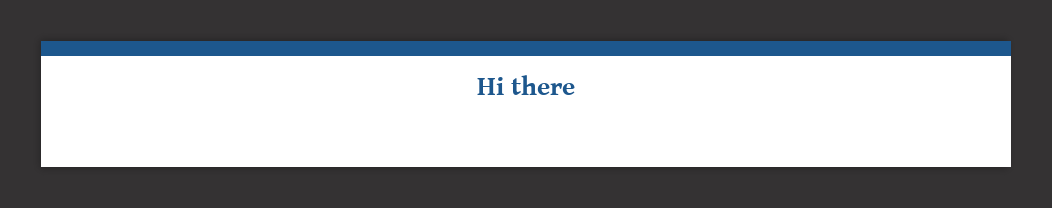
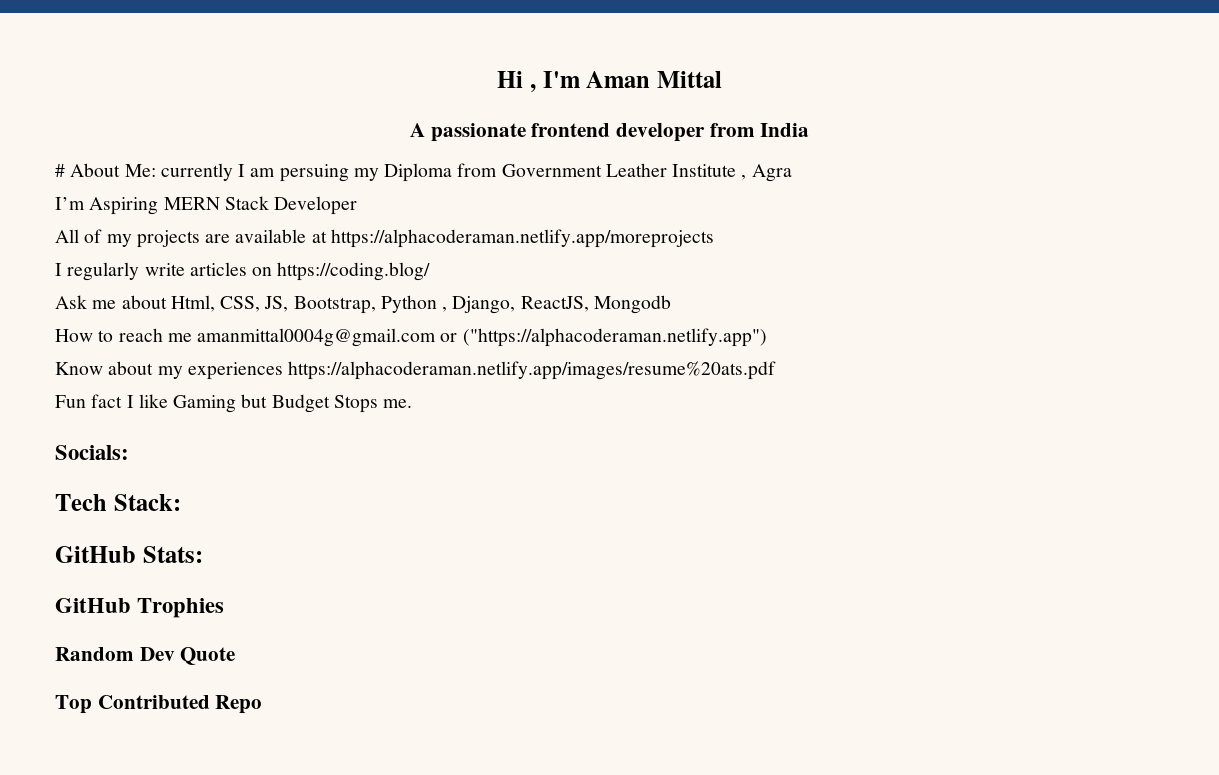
- Hi there
+ Hi , I'm Aman Mittal
+ A passionate frontend developer from India
+ # About Me: currently I am persuing my Diploma from Government Leather Institute , Agra
+ I’m Aspiring MERN Stack Developer
+ All of my projects are available at https://alphacoderaman.netlify.app/moreprojects
+ I regularly write articles on https://coding.blog/
+ Ask me about Html, CSS, JS, Bootstrap, Python , Django, ReactJS, Mongodb
+ How to reach me amanmittal0004g@gmail.com or ("https://alphacoderaman.netlify.app")
+ Know about my experiences https://alphacoderaman.netlify.app/images/resume%20ats.pdf
+ Fun fact I like Gaming but Budget Stops me.
+ Socials:
+ Tech Stack:
+ GitHub Stats:
+ GitHub Trophies
+ Random Dev Quote
+ Top Contributed Repo

